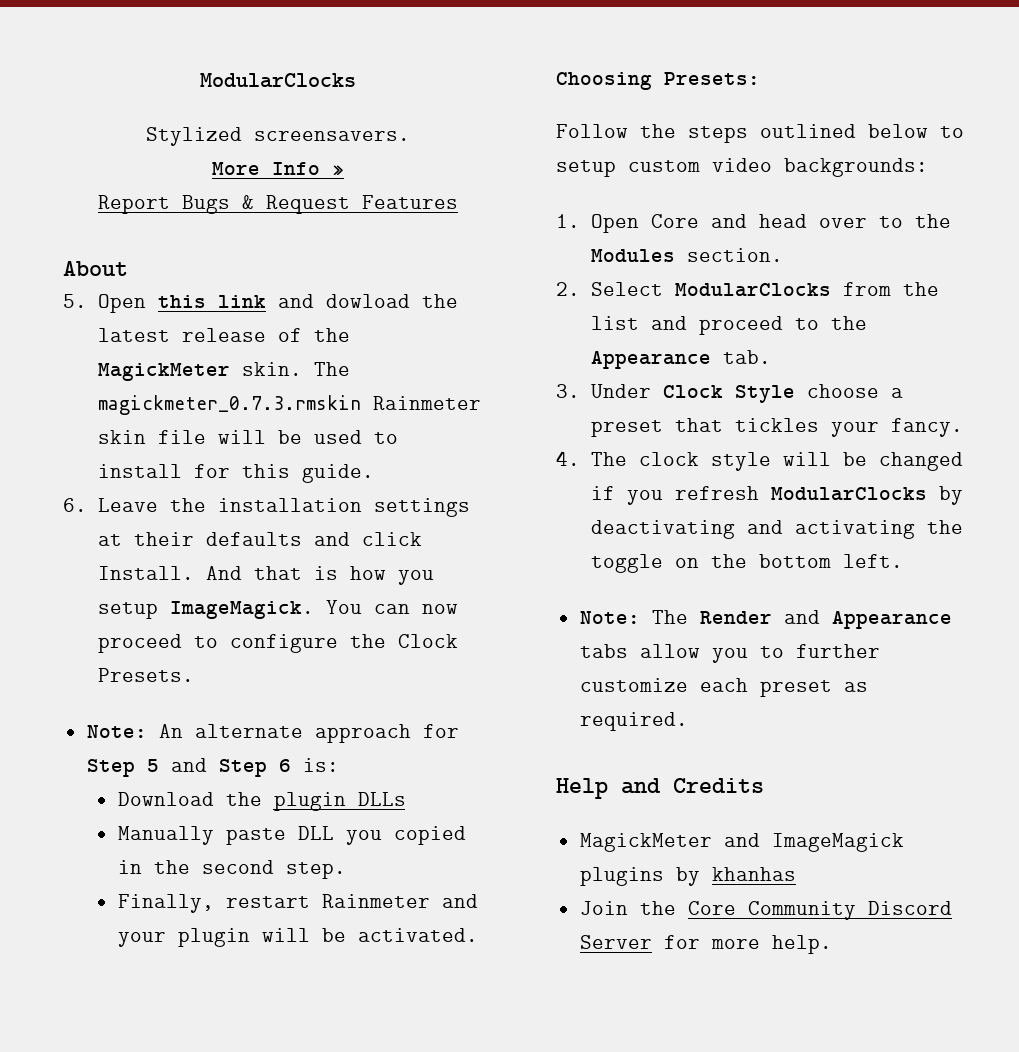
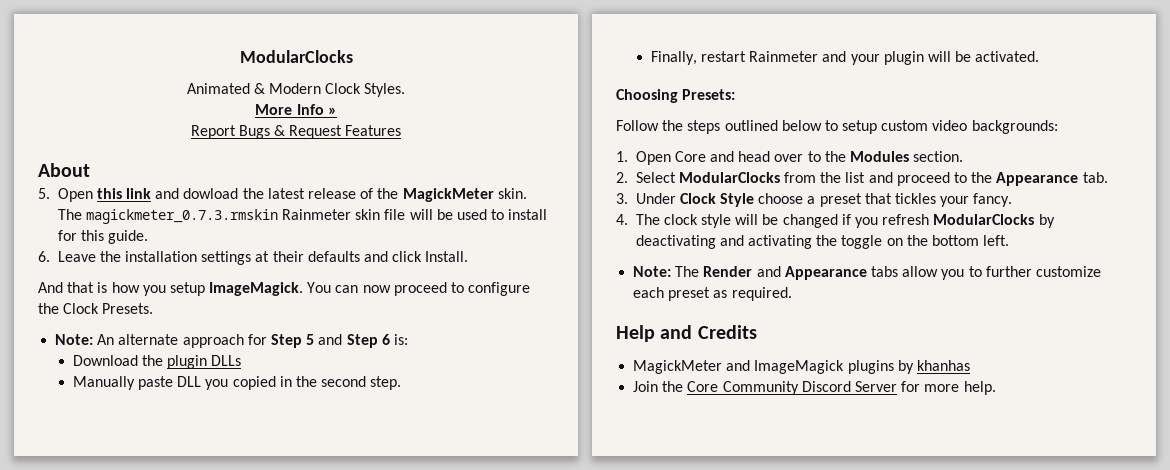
- Stylized screensavers.
+ Animated & Modern Clock Styles.
- 6. Leave the installation settings at their defaults and click Install. And that is how you setup ImageMagick.
+ 6. Leave the installation settings at their defaults and click Install.
+ And that is how you setup ImageMagick.

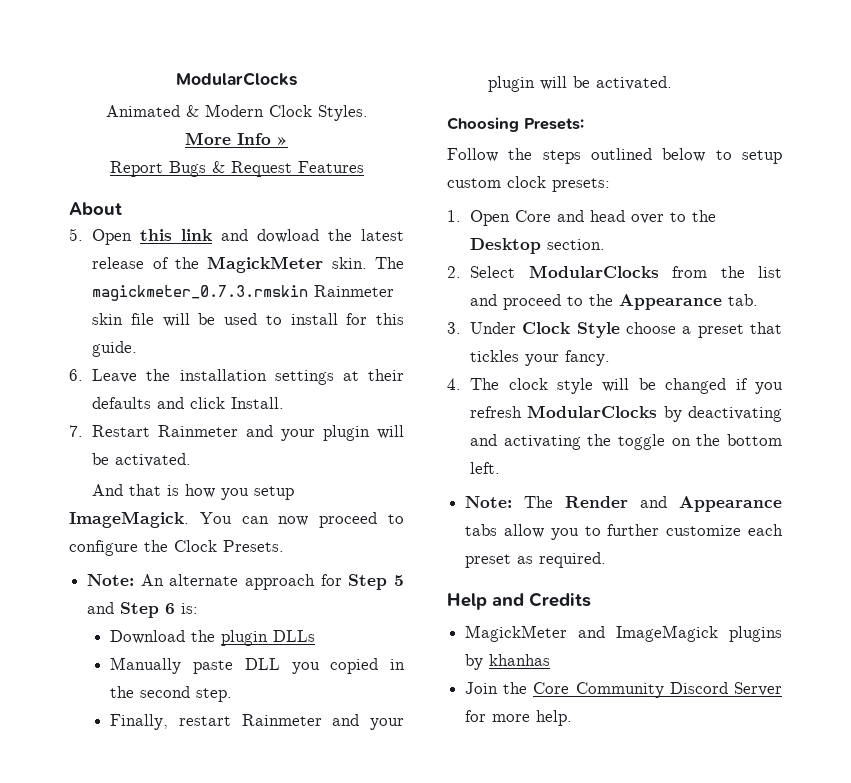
+ 7. Restart Rainmeter and your plugin will be activated.
- Follow the steps outlined below to setup custom video backgrounds:
+ Follow the steps outlined below to setup custom clock presets:
- 1. Open Core and head over to the Modules section.
+ 1. Open Core and head over to the Desktop section.

